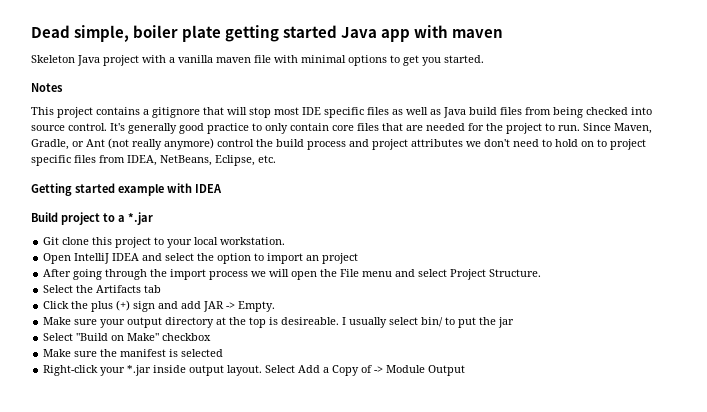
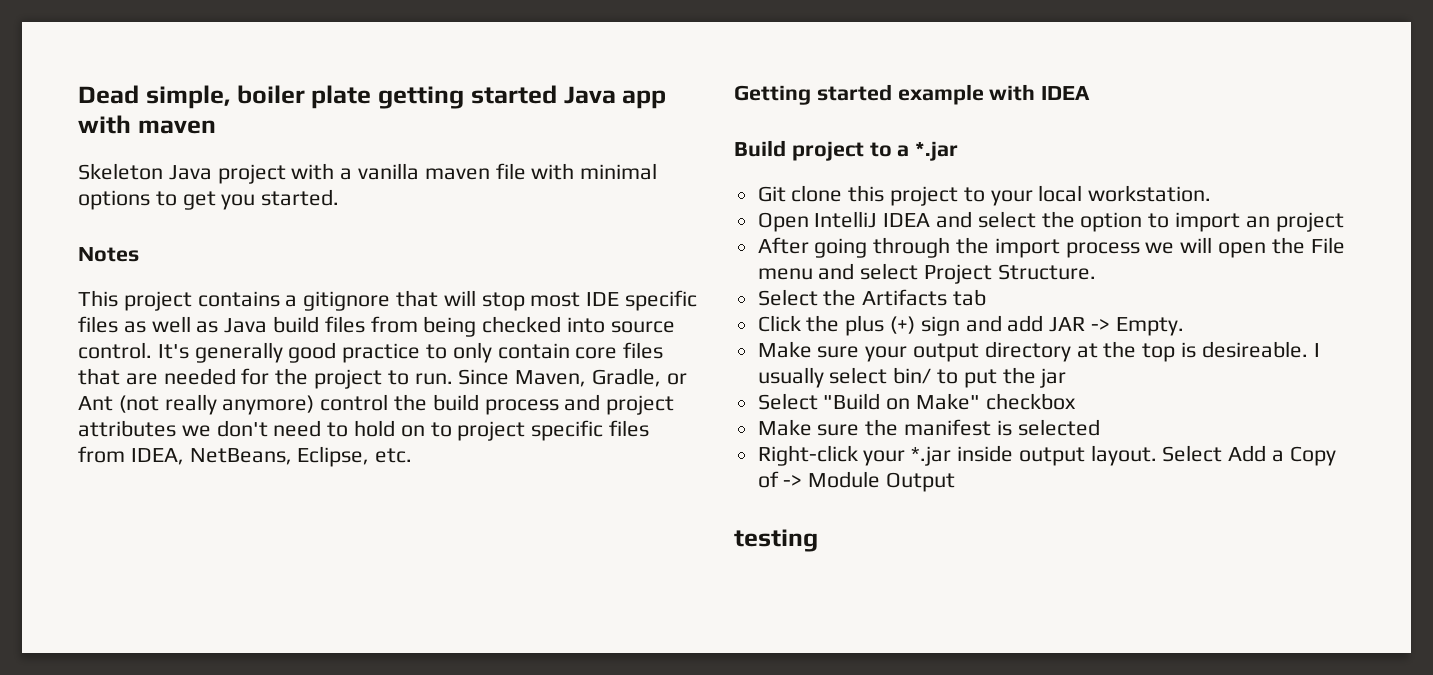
+ testing

